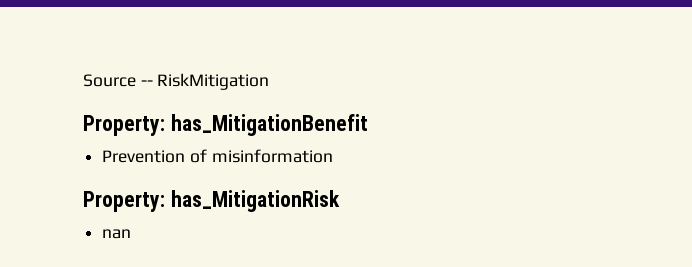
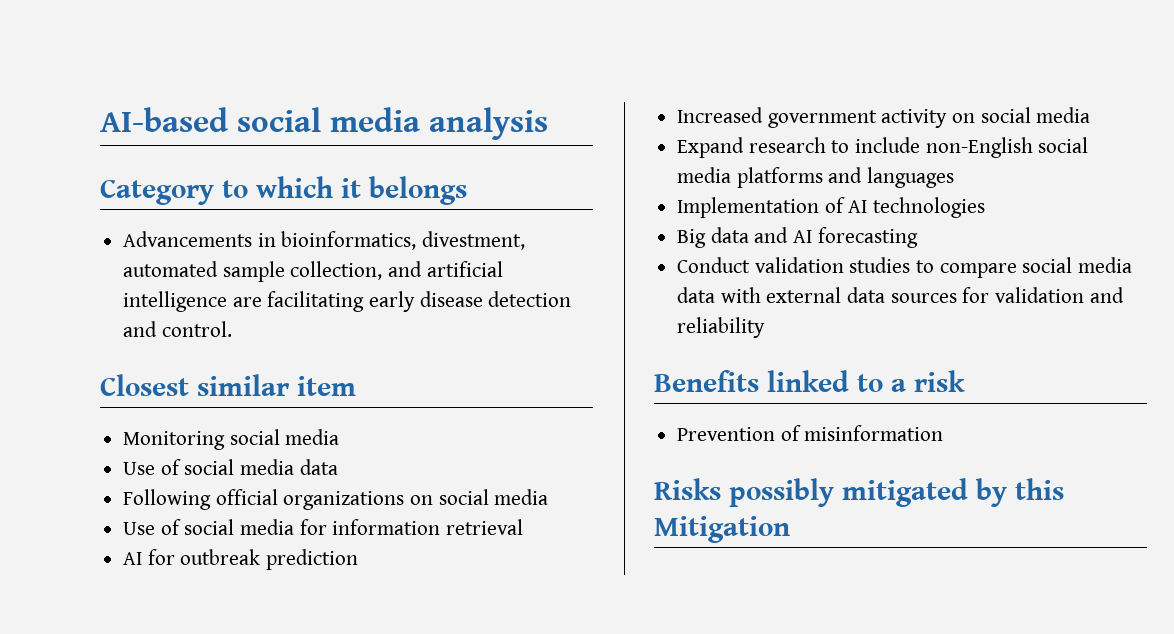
- Source -- RiskMitigation
- Property: has_MitigationBenefit
+ AI-based social media analysis
+ Category to which it belongs
+ Advancements in bioinformatics, divestment, automated sample collection, and artificial intelligence are facilitating early disease detection and control.
+ Closest similar item
+ Monitoring social media
+ Use of social media data
+ Following official organizations on social media
+ Use of social media for information retrieval
+ AI for outbreak prediction
+ Increased government activity on social media
+ Expand research to include non-English social media platforms and languages
+ Implementation of AI technologies
+ Big data and AI forecasting
+ Conduct validation studies to compare social media data with external data sources for validation and reliability
+ Benefits linked to a risk
  Prevention of misinformation
- Property: has_MitigationRisk
- nan
+ Risks possibly mitigated by this Mitigation

